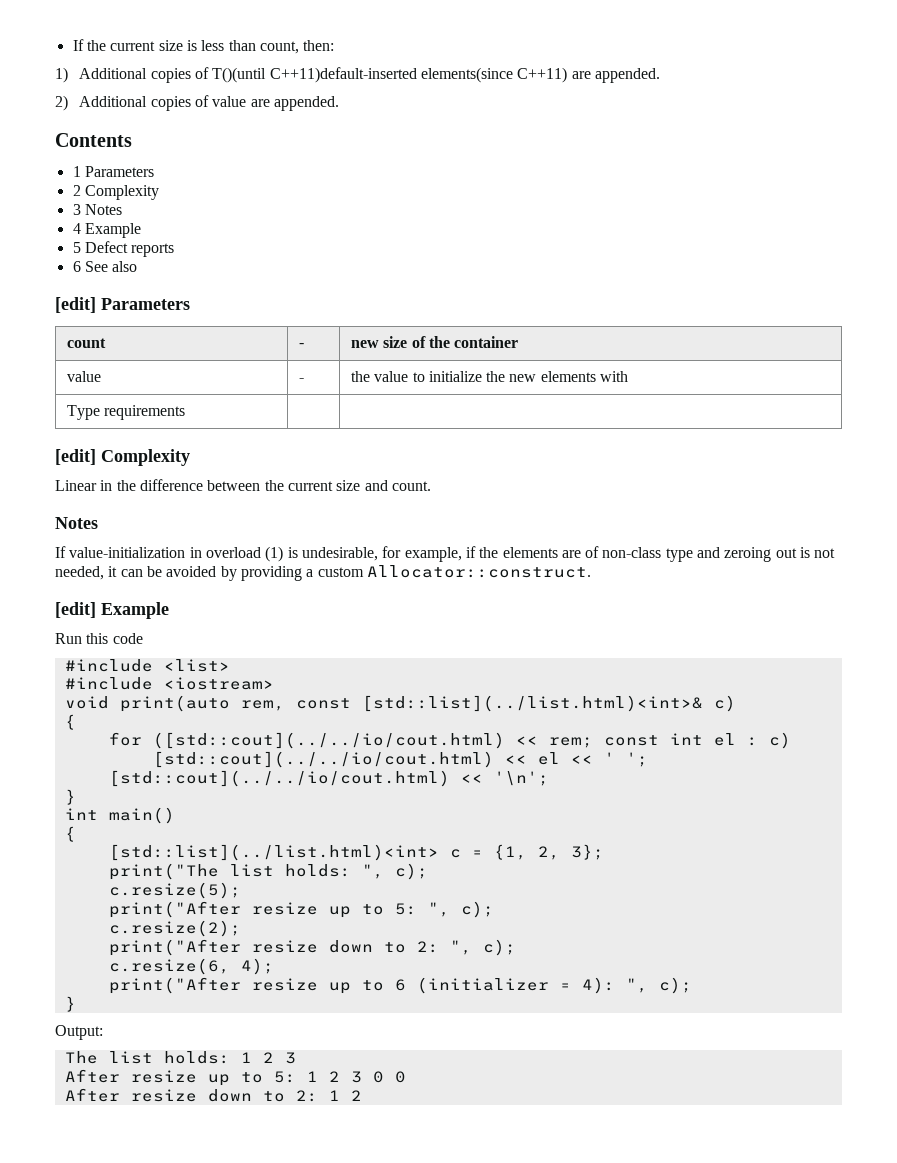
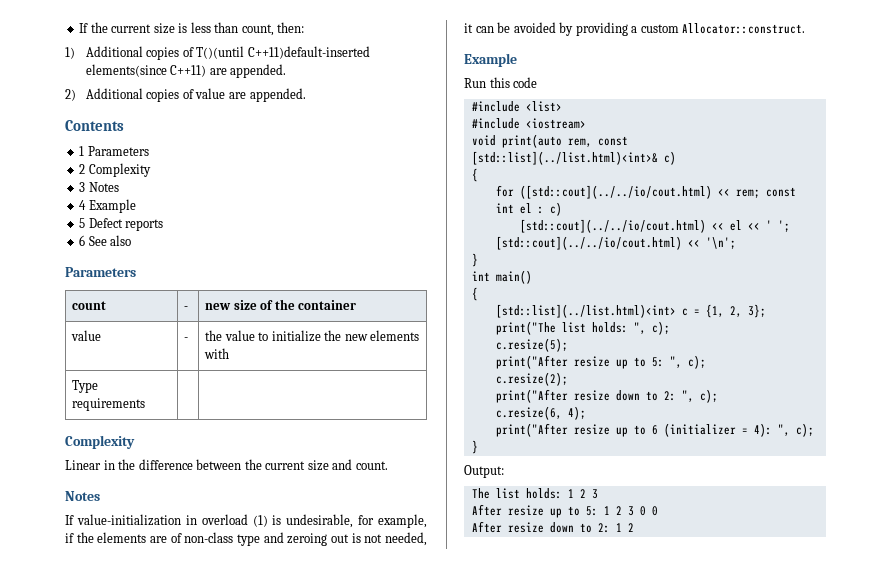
  6 See also
- [edit] Parameters
+ Parameters
  Type requirements | |
- [edit] Complexity
+ Complexity
  If value-initialization in overload (1) is undesirable, for example, if the elements are of non-class type and zeroing out is not needed, it can be avoided by providing a custom Allocator::construct.
- [edit] Example
+ Example

